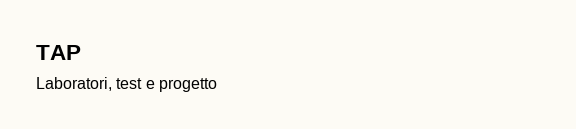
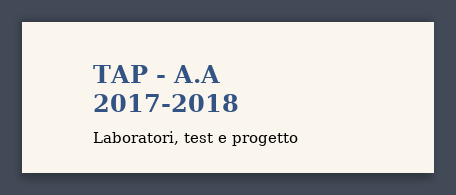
- TAP
+ TAP - A.A 2017-2018

